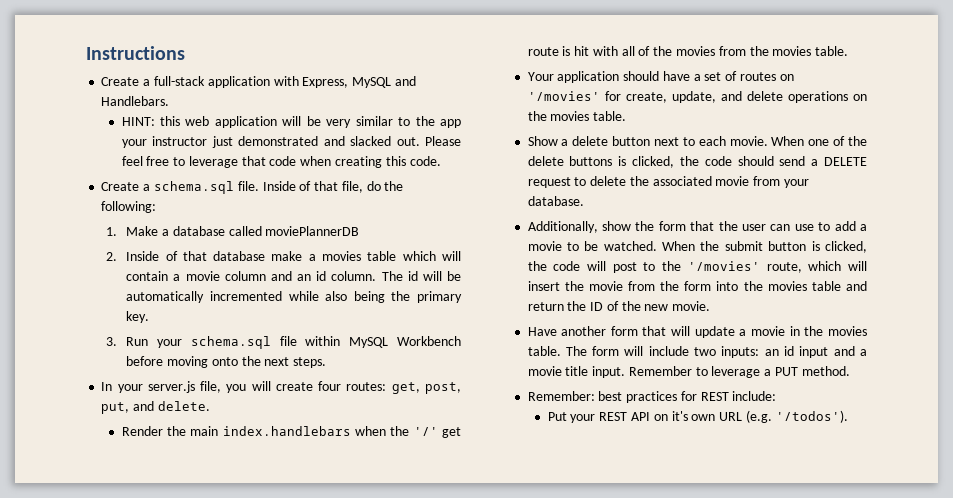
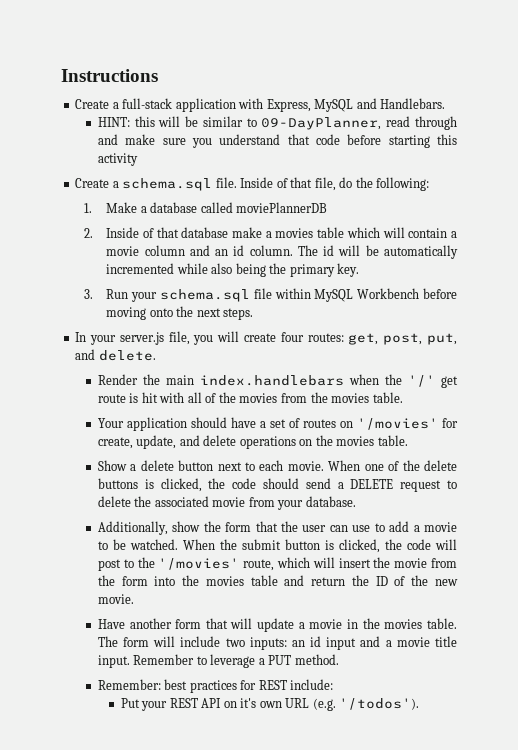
- HINT: this web application will be very similar to the app your instructor just demonstrated and slacked out. Please feel free to leverage that code when creating this code.
+ HINT: this will be similar to 09-DayPlanner, read through and make sure you understand that code before starting this activity

